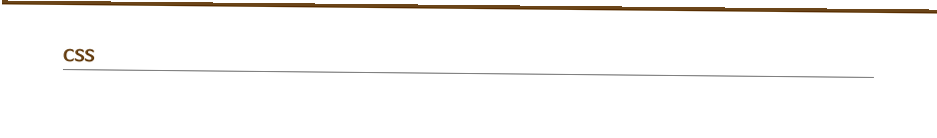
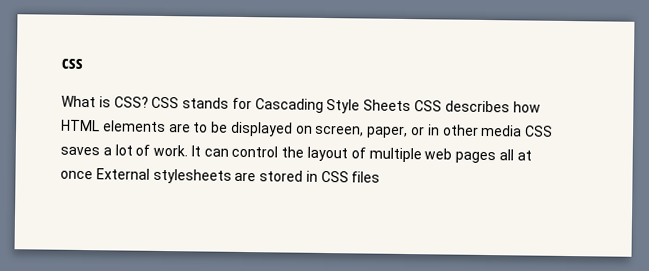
+ What is CSS? CSS stands for Cascading Style Sheets CSS describes how HTML elements are to be displayed on screen, paper, or in other media CSS saves a lot of work. It can control the layout of multiple web pages all at once External stylesheets are stored in CSS files

